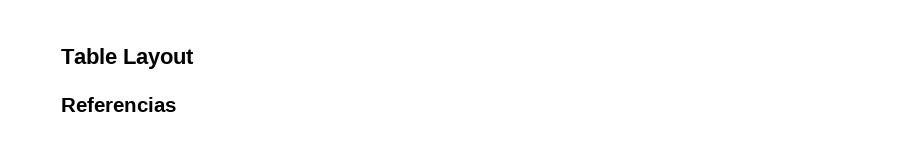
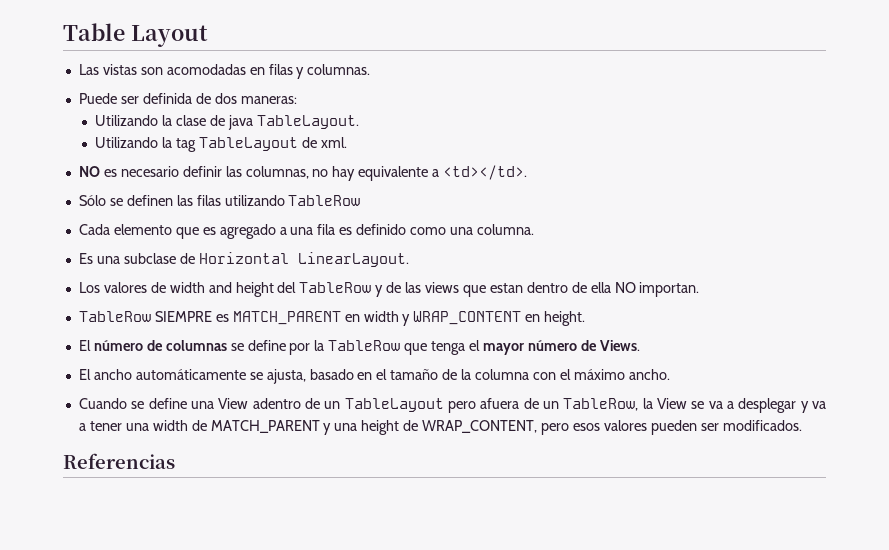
+ Las vistas son acomodadas en filas y columnas.
+ Puede ser definida de dos maneras:
+ Utilizando la clase de java TableLayout.
+ Utilizando la tag TableLayout de xml.
+ NO es necesario definir las columnas, no hay equivalente a <td></td>.
+ Sólo se definen las filas utilizando TableRow
+ Cada elemento que es agregado a una fila es definido como una columna.
+ Es una subclase de Horizontal LinearLayout.
+ Los valores de width and height del TableRow y de las views que estan dentro de ella NO importan.
+ TableRow SIEMPRE es MATCH_PARENT en width y WRAP_CONTENT en height.
+ El número de columnas se define por la TableRow que tenga el mayor número de Views.
+ El ancho automáticamente se ajusta, basado en el tamaño de la columna con el máximo ancho.
+ Cuando se define una View adentro de un TableLayout pero afuera de un TableRow, la View se va a desplegar y va a tener una width de MATCH_PARENT y una height de WRAP_CONTENT, pero esos valores pueden ser modificados.

